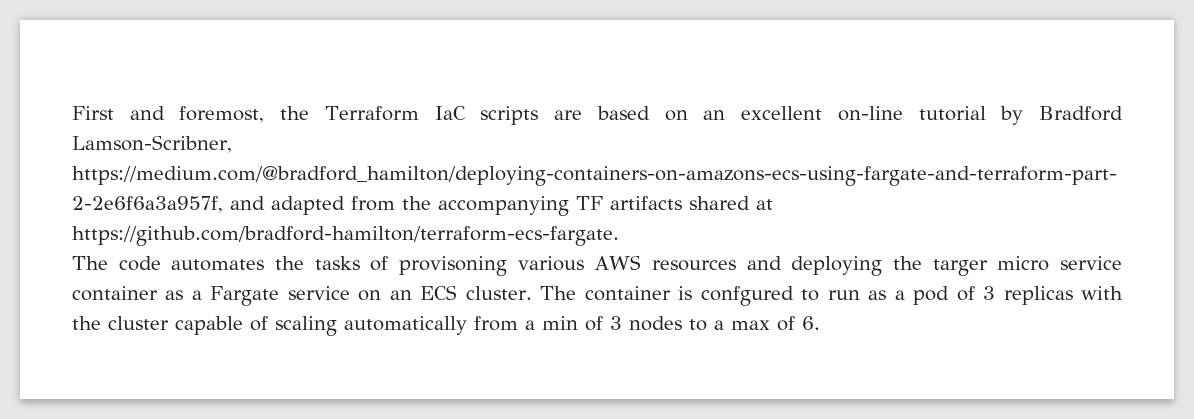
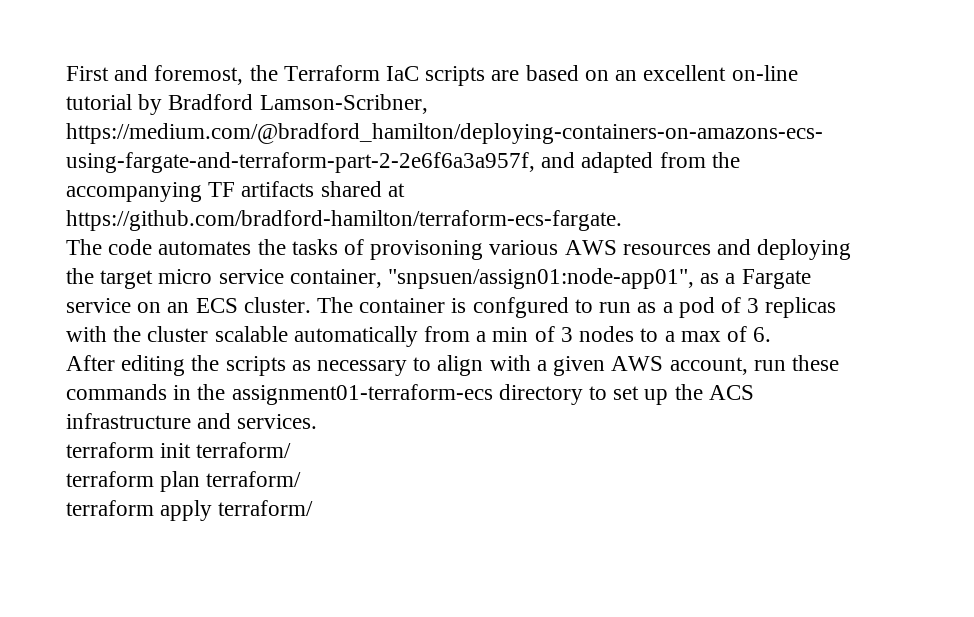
- The code automates the tasks of provisoning various AWS resources and deploying the targer micro service container as a Fargate service on an ECS cluster.
+ The code automates the tasks of provisoning various AWS resources and deploying the target micro service container, "snpsuen/assign01:node-app01", as a Fargate service on an ECS cluster.
- The container is confgured to run as a pod of 3 replicas with the cluster capable of scaling automatically from a min of 3 nodes to a max of 6.
+ The container is confgured to run as a pod of 3 replicas with the cluster scalable automatically from a min of 3 nodes to a max of 6.
+ After editing the scripts as necessary to align with a given AWS account, run these commands in the assignment01-terraform-ecs directory to set up the ACS infrastructure and services.
+ terraform init terraform/
+ terraform plan terraform/
+ terraform apply terraform/

